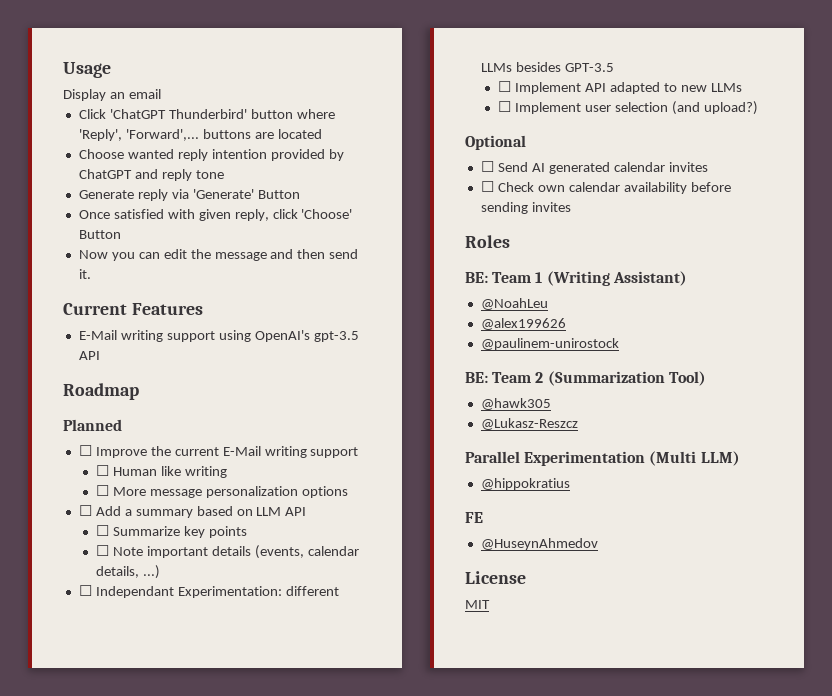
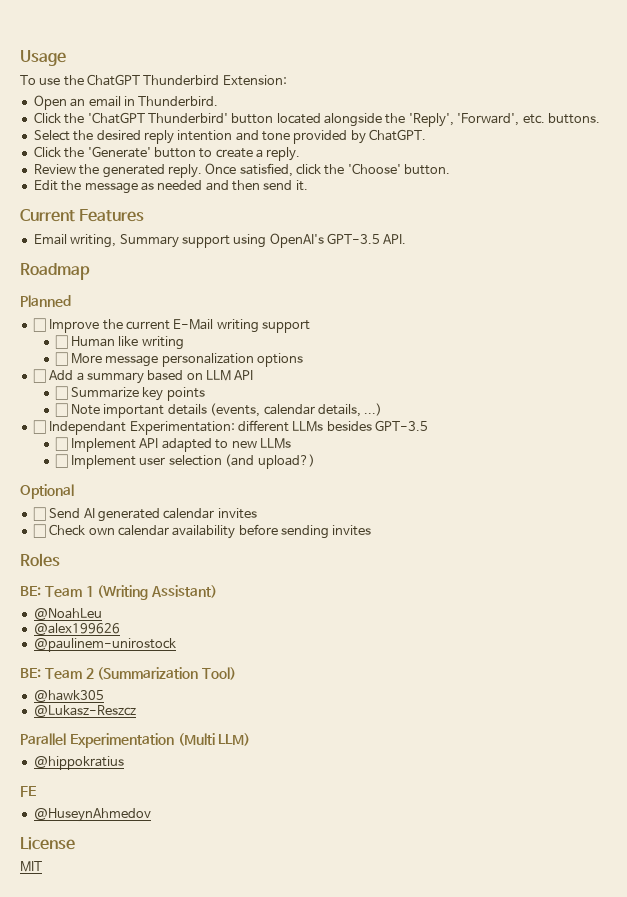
- Display an email
- Click 'ChatGPT Thunderbird' button where 'Reply', 'Forward',... buttons are located
- Choose wanted reply intention provided by ChatGPT and reply tone
- Generate reply via 'Generate' Button
- Once satisfied with given reply, click 'Choose' Button
- Now you can edit the message and then send it.
+ To use the ChatGPT Thunderbird Extension:
+ Open an email in Thunderbird.
+ Click the 'ChatGPT Thunderbird' button located alongside the 'Reply', 'Forward', etc. buttons.
+ Select the desired reply intention and tone provided by ChatGPT.
+ Click the 'Generate' button to create a reply.
+ Review the generated reply. Once satisfied, click the 'Choose' button.
+ Edit the message as needed and then send it.
- E-Mail writing support using OpenAI's gpt-3.5 API
+ Email writing, Summary support using OpenAI's GPT-3.5 API.

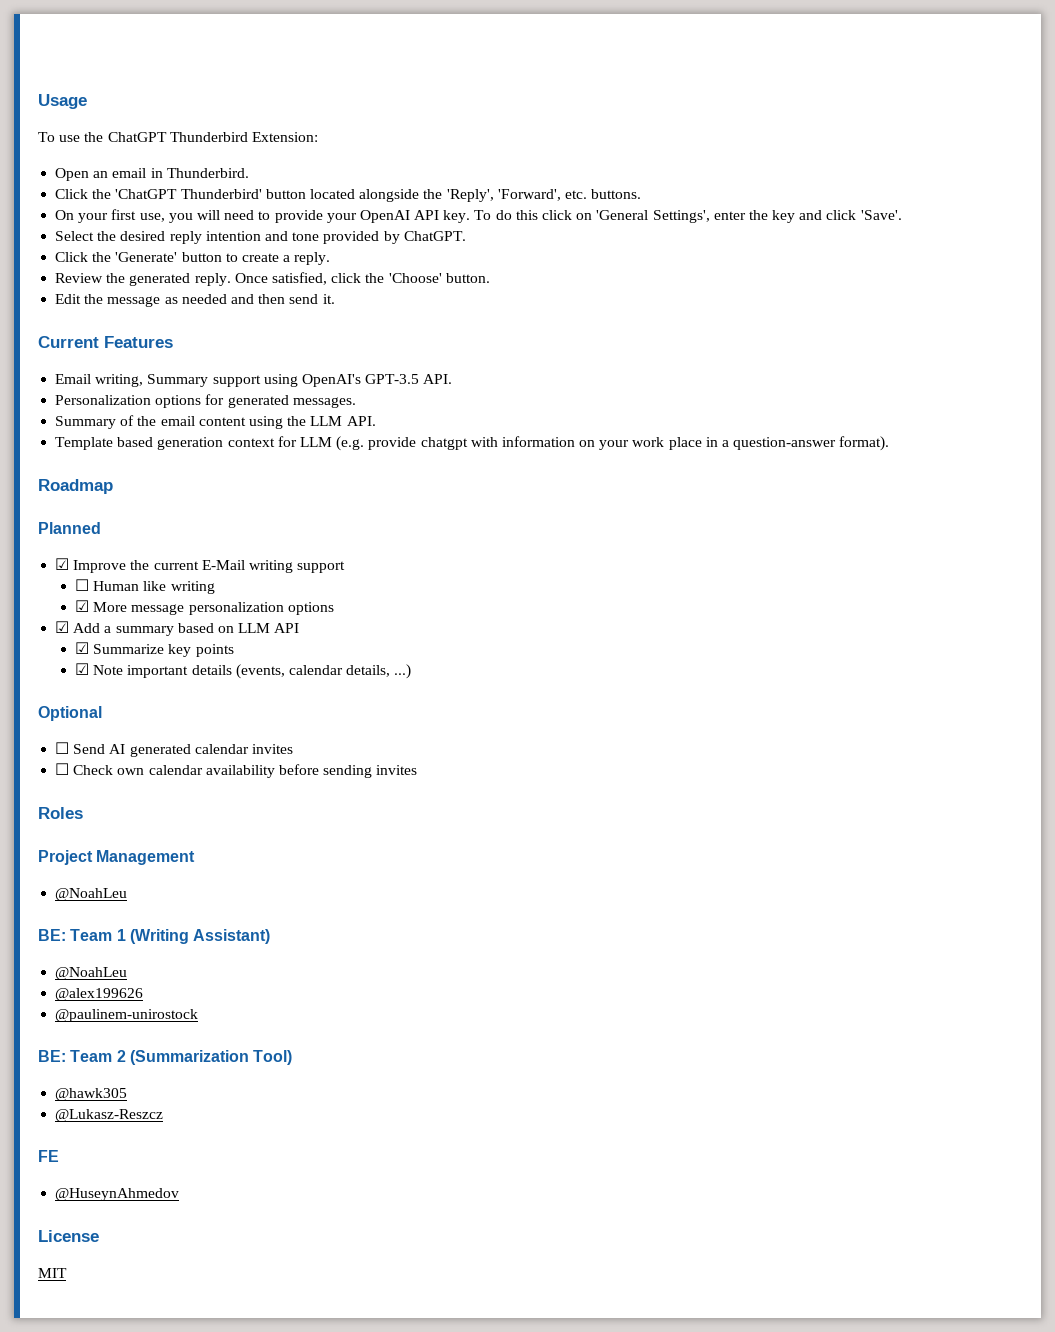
+ On your first use, you will need to provide your OpenAI API key. To do this click on 'General Settings', enter the key and click 'Save'.
+ Personalization options for generated messages.
+ Summary of the email content using the LLM API.
+ Template based generation context for LLM (e.g. provide chatgpt with information on your work place in a question-answer format).
- ☐ Improve the current E-Mail writing support
+ ☑ Improve the current E-Mail writing support
- ☐ More message personalization options
+ ☑ More message personalization options
- ☐ Add a summary based on LLM API
+ ☑ Add a summary based on LLM API
- ☐ Summarize key points
+ ☑ Summarize key points
- ☐ Note important details (events, calendar details, ...)
+ ☑ Note important details (events, calendar details, ...)
- ☐ Independant Experimentation: different LLMs besides GPT-3.5
- ☐ Implement API adapted to new LLMs
- ☐ Implement user selection (and upload?)
+ Project Management
+ @NoahLeu
- Parallel Experimentation (Multi LLM)
- @hippokratius

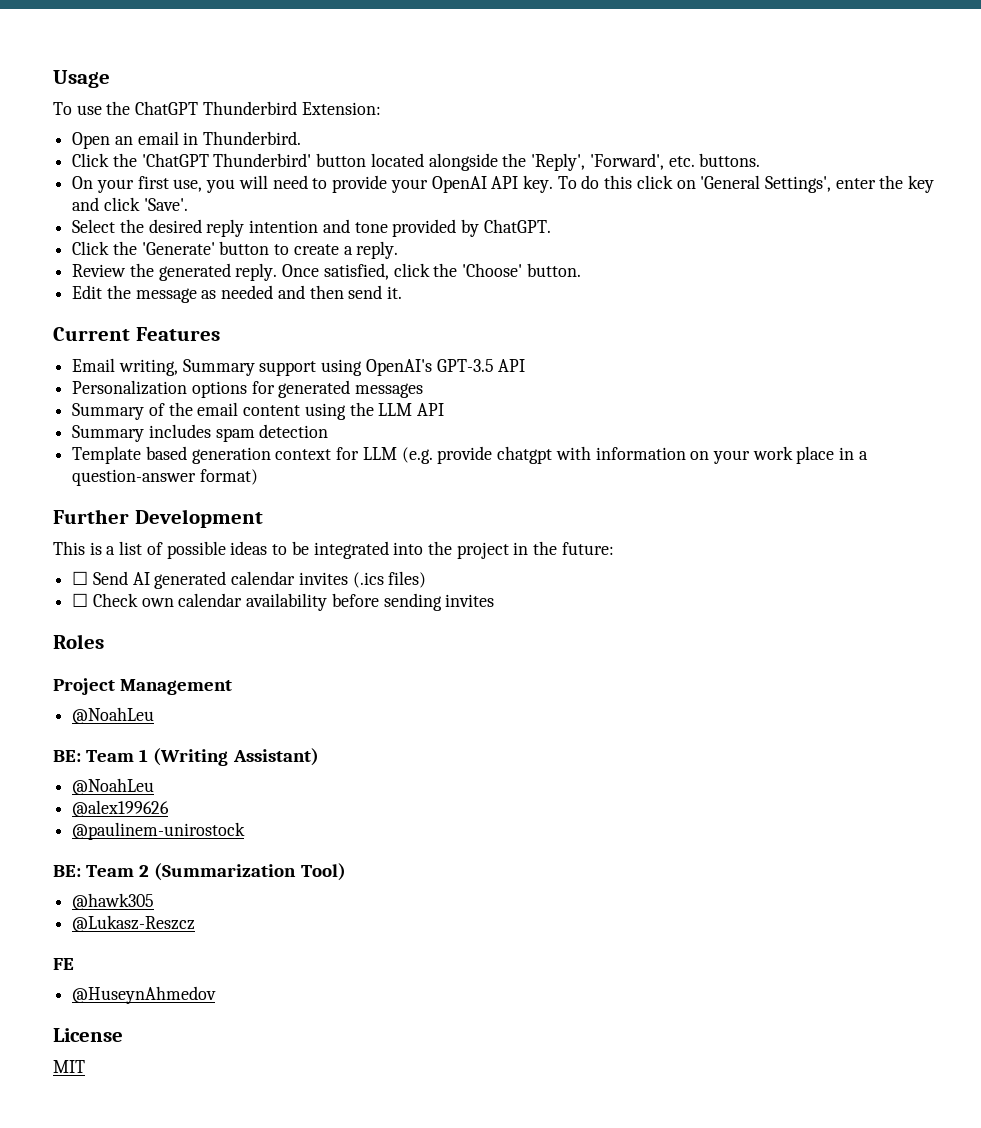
- Email writing, Summary support using OpenAI's GPT-3.5 API.
+ Email writing, Summary support using OpenAI's GPT-3.5 API
- Personalization options for generated messages.
+ Personalization options for generated messages
- Summary of the email content using the LLM API.
+ Summary of the email content using the LLM API
+ Summary includes spam detection
- Template based generation context for LLM (e.g. provide chatgpt with information on your work place in a question-answer format).
- Roadmap
- Planned
- ☑ Improve the current E-Mail writing support
- ☐ Human like writing
- ☑ More message personalization options
- ☑ Add a summary based on LLM API
- ☑ Summarize key points
- ☑ Note important details (events, calendar details, ...)
- Optional
+ Template based generation context for LLM (e.g. provide chatgpt with information on your work place in a question-answer format)
+ Further Development
+ This is a list of possible ideas to be integrated into the project in the future:
- ☐ Send AI generated calendar invites
+ ☐ Send AI generated calendar invites (.ics files)

